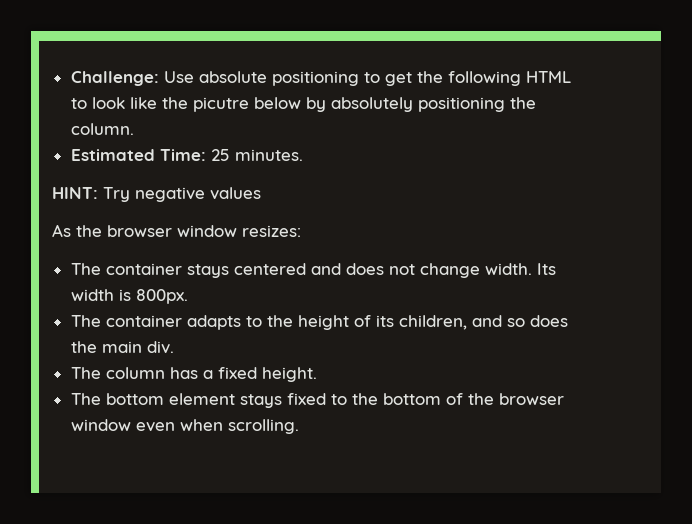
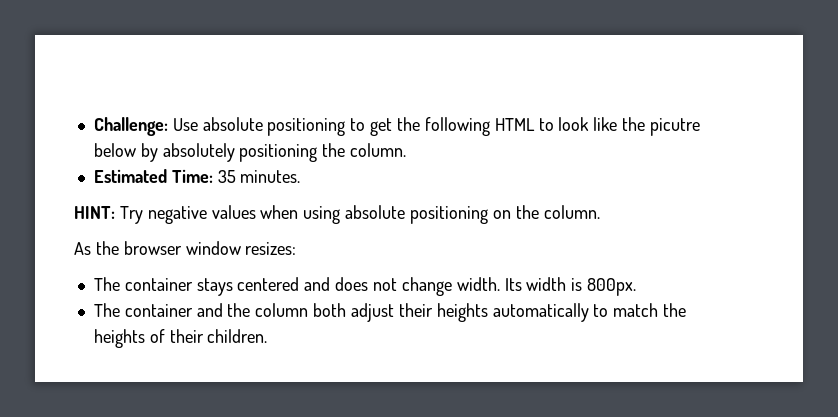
- Estimated Time: 25 minutes.
+ Estimated Time: 35 minutes.
- HINT: Try negative values
+ HINT: Try negative values when using absolute positioning on the column.
- The container adapts to the height of its children, and so does the main div.
- The column has a fixed height.
- The bottom element stays fixed to the bottom of the browser window even when scrolling.
+ The container and the column both adjust their heights automatically to match the heights of their children.

